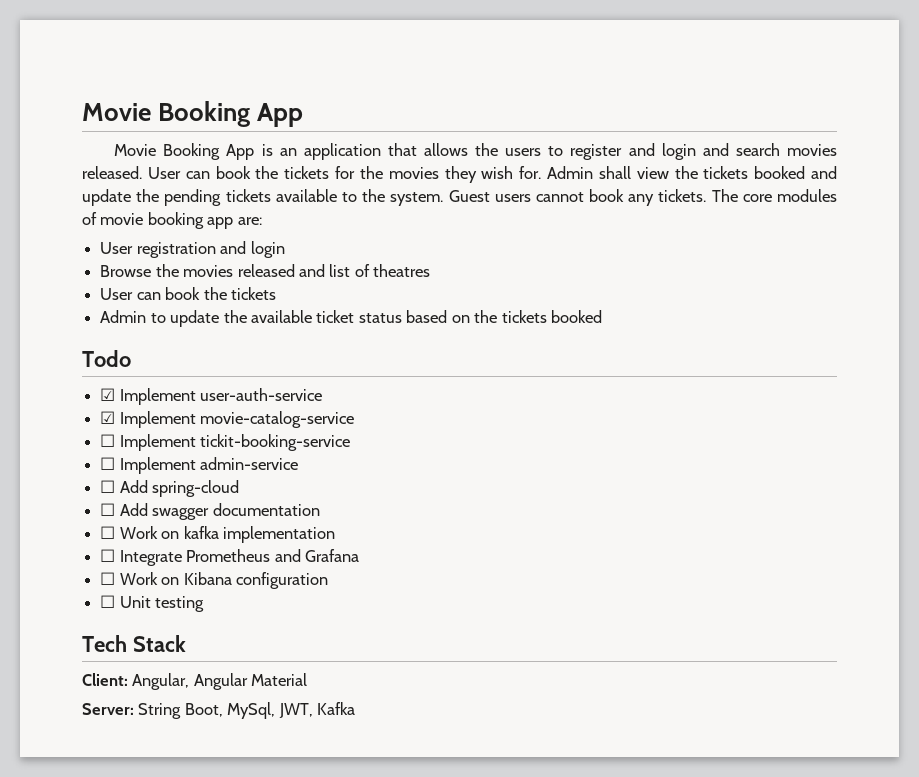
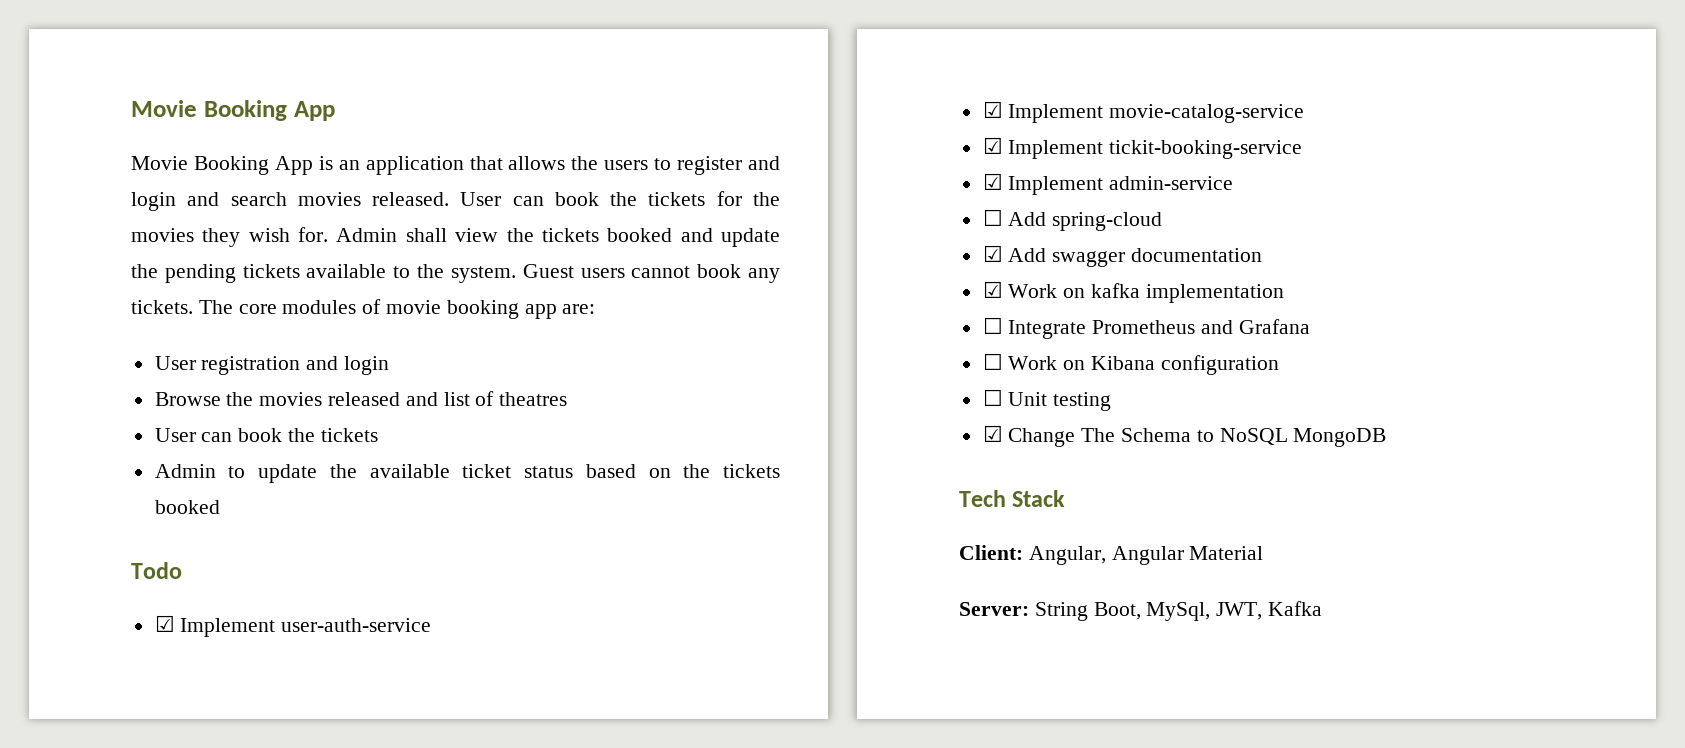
- ☐ Implement tickit-booking-service
+ ☑ Implement tickit-booking-service
- ☐ Implement admin-service
+ ☑ Implement admin-service
- ☐ Add swagger documentation
+ ☑ Add swagger documentation
- ☐ Work on kafka implementation
+ ☑ Work on kafka implementation
+ ☑ Change The Schema to NoSQL MongoDB

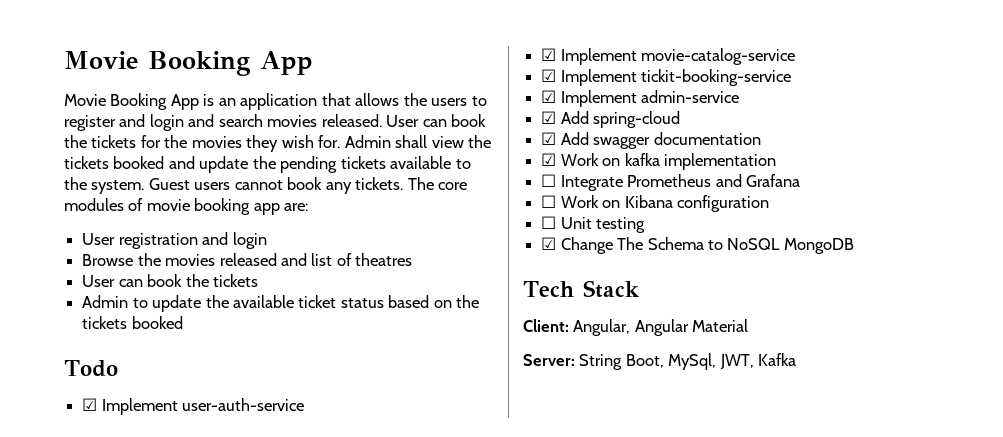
- ☐ Add spring-cloud
+ ☑ Add spring-cloud

